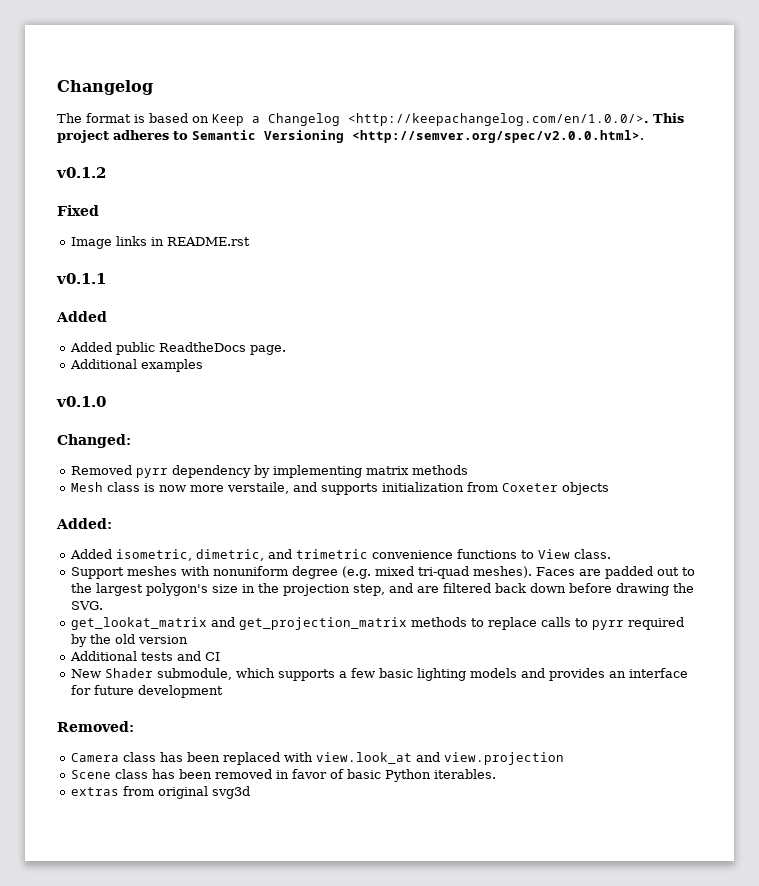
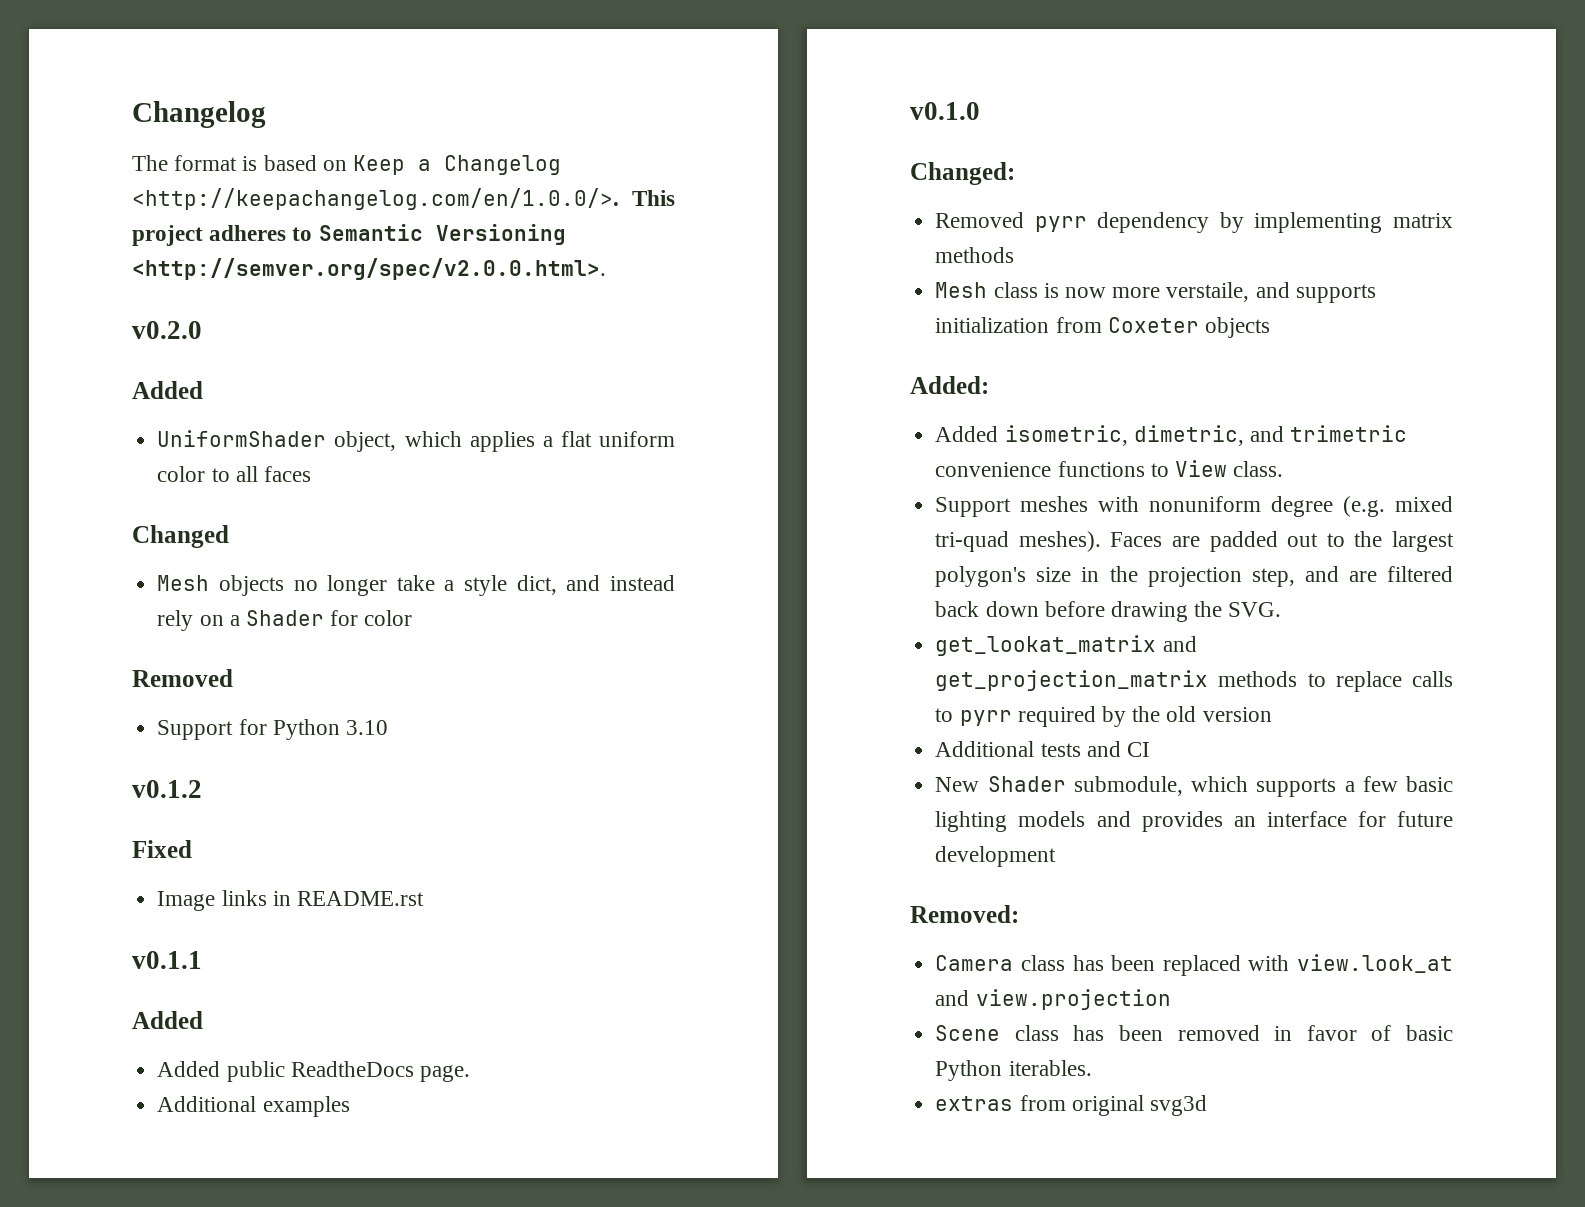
+ v0.2.0
+ Added
+ UniformShader object, which applies a flat uniform color to all faces
+ Changed
+ Mesh objects no longer take a style dict, and instead rely on a Shader for color
+ Removed
+ Support for Python 3.10

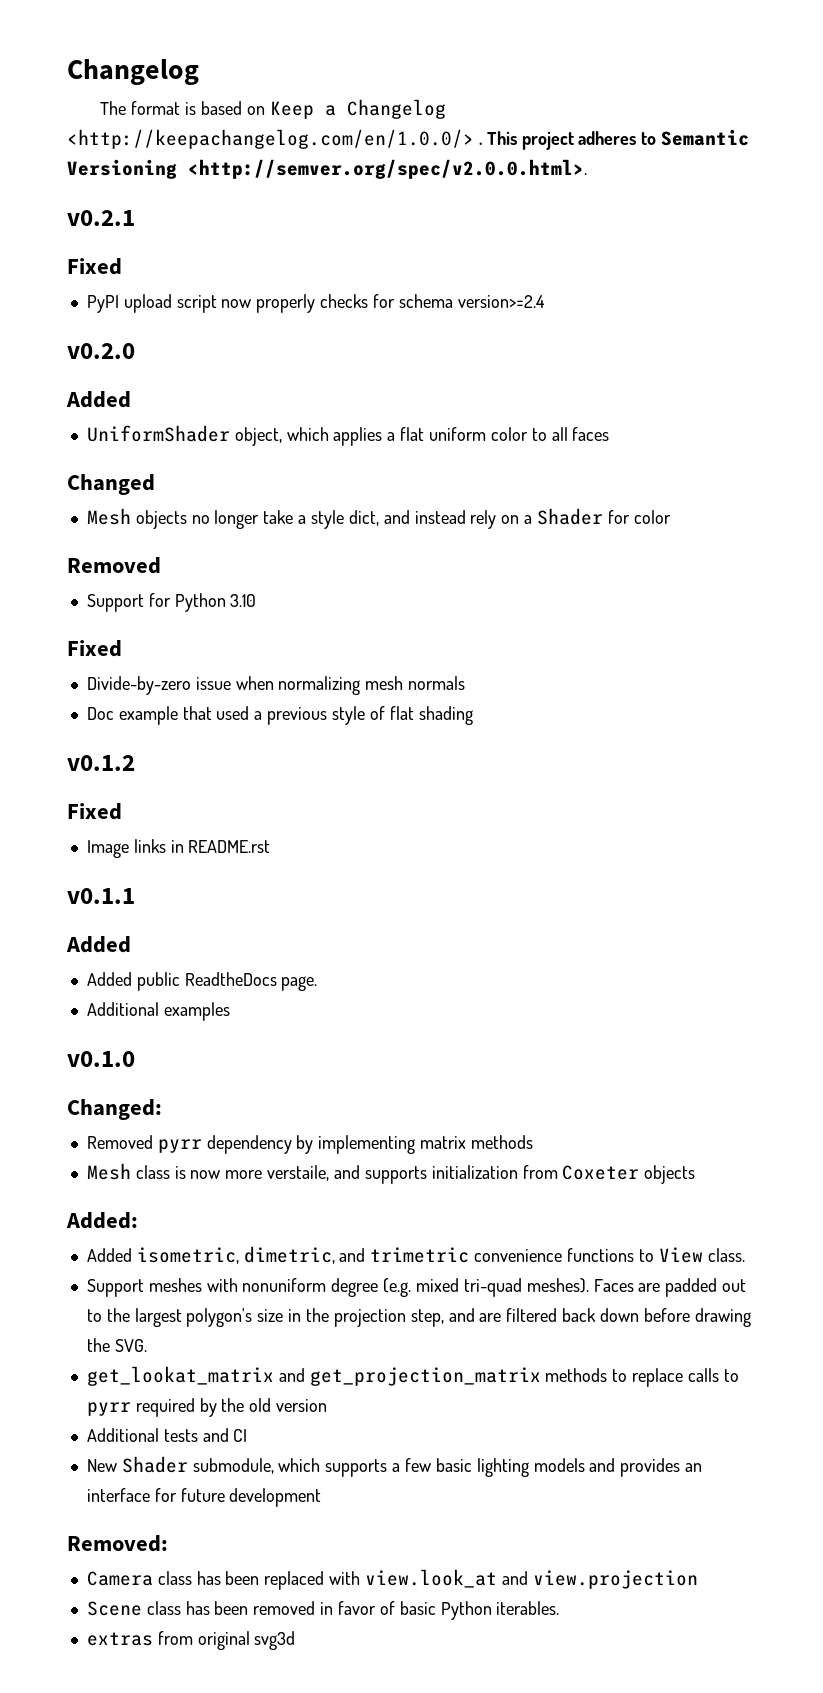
- The format is based on Keep a Changelog <http://keepachangelog.com/en/1.0.0/>. This project adheres to Semantic Versioning <http://semver.org/spec/v2.0.0.html>.
+ The format is based on Keep a Changelog <http://keepachangelog.com/en/1.0.0/> . This project adheres to Semantic Versioning <http://semver.org/spec/v2.0.0.html>.
+ v0.2.1
+ Fixed
+ PyPI upload script now properly checks for schema version>=2.4
  Support for Python 3.10
+ Fixed
+ Divide-by-zero issue when normalizing mesh normals
+ Doc example that used a previous style of flat shading

